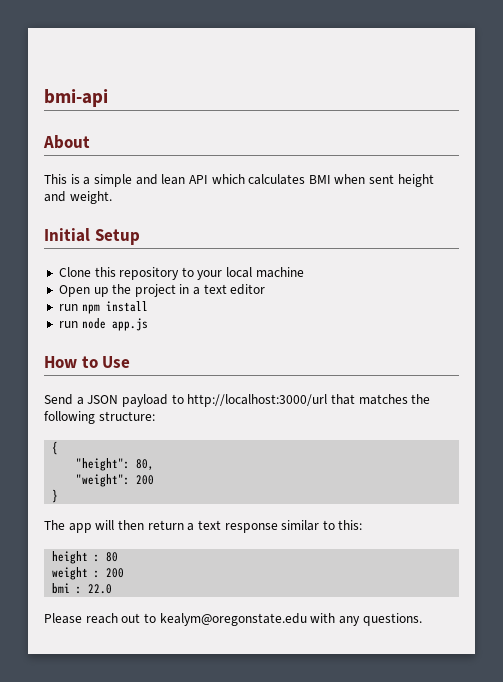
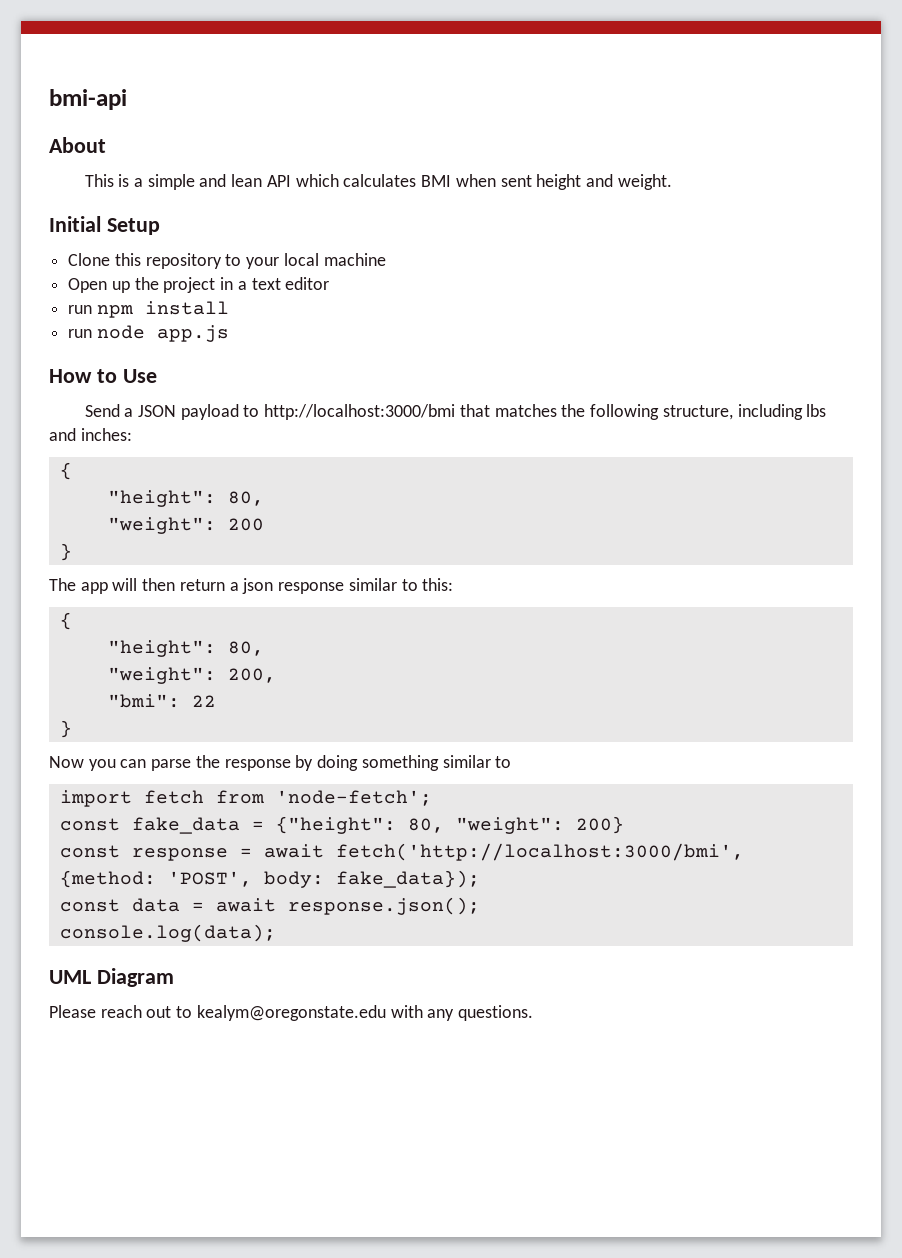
- Send a JSON payload to http://localhost:3000/url that matches the following structure:
+ Send a JSON payload to http://localhost:3000/bmi that matches the following structure, including lbs and inches:
- The app will then return a text response similar to this:
- height : 80
- weight : 200
- bmi : 22.0
+ The app will then return a json response similar to this:
+ {
+ "height": 80,
+ "weight": 200,
+ "bmi": 22
+ }
+ Now you can parse the response by doing something similar to
+ import fetch from 'node-fetch';
+ const fake_data = {"height": 80, "weight": 200}
+ const response = await fetch('http://localhost:3000/bmi', {method: 'POST', body: fake_data});
+ const data = await response.json();
+ console.log(data);
+ UML Diagram

